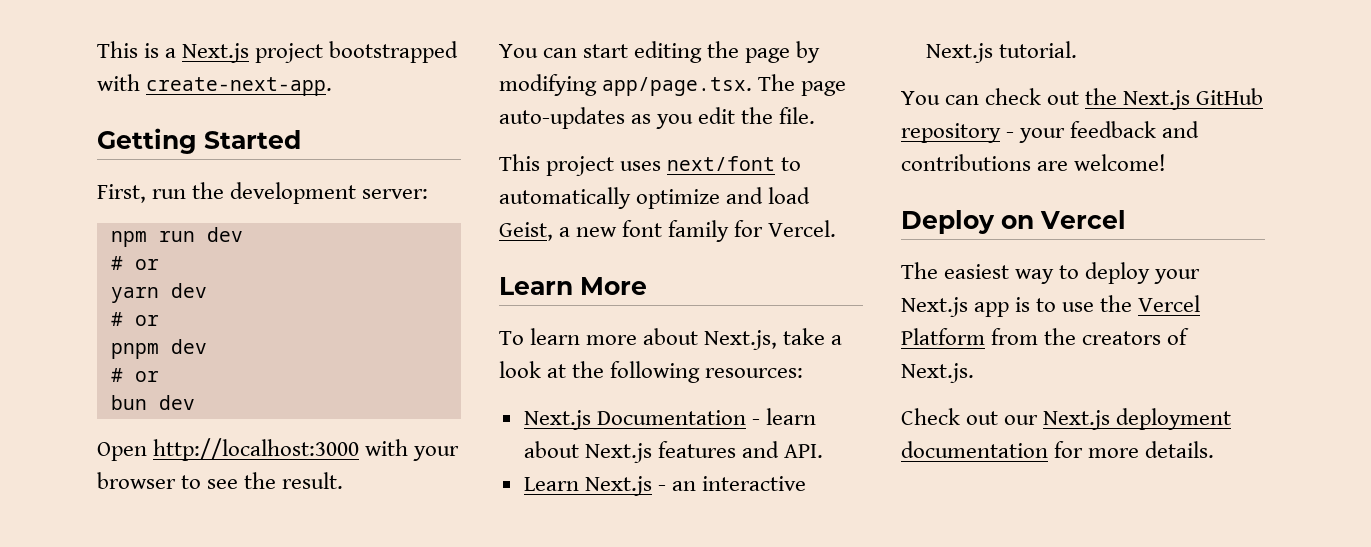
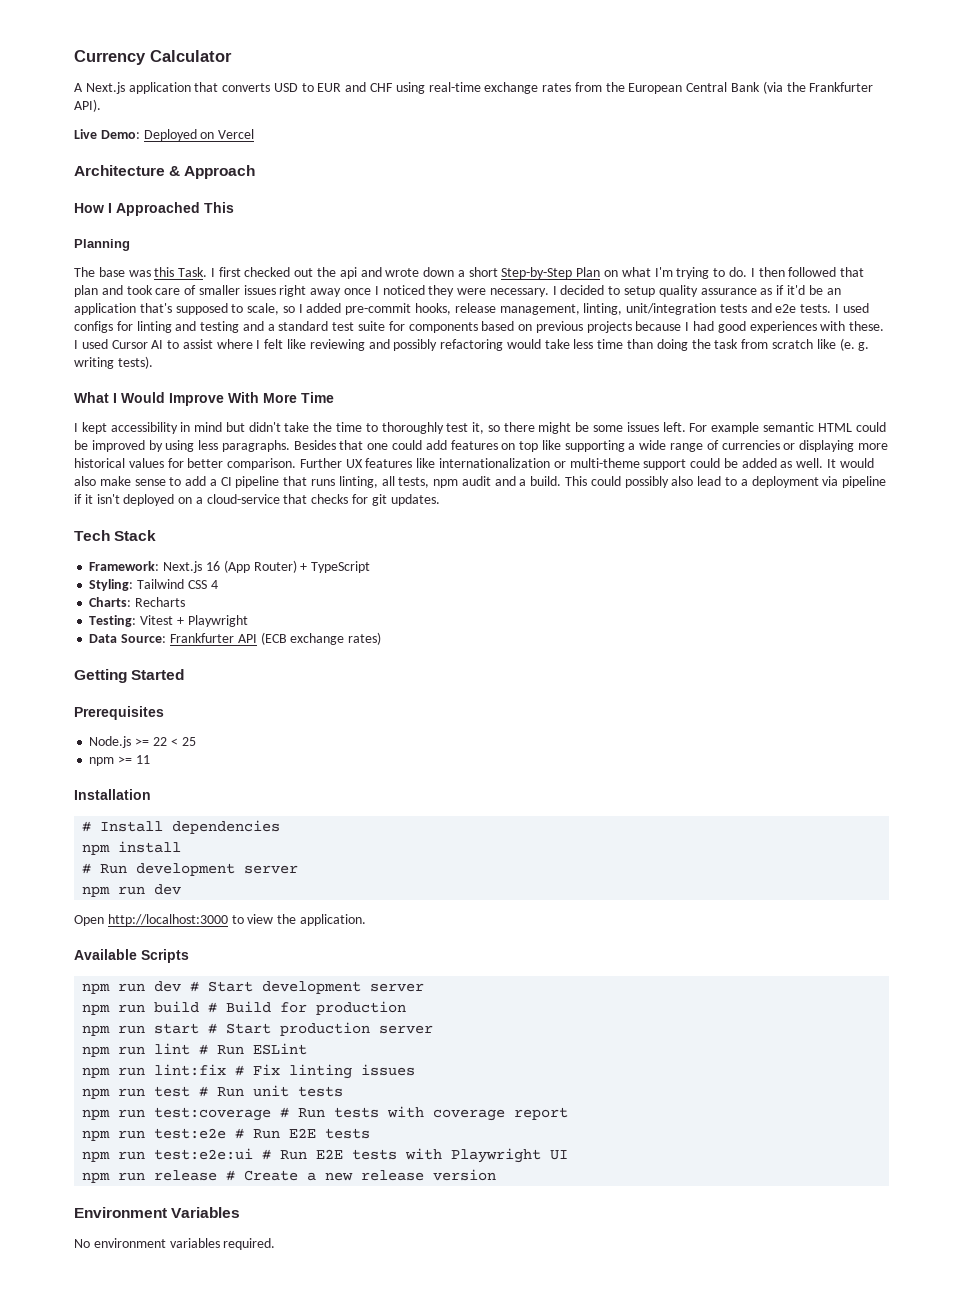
- This is a Next.js project bootstrapped with create-next-app.
+ Currency Calculator
+ A Next.js application that converts USD to EUR and CHF using real-time exchange rates from the European Central Bank (via the Frankfurter API).
+ Live Demo: Deployed on Vercel
+ Architecture & Approach
+ How I Approached This
+ Planning
+ The base was this Task. I first checked out the api and wrote down a short Step-by-Step Plan on what I'm trying to do. I then followed that plan and took care of smaller issues right away once I noticed they were necessary. I decided to setup quality assurance as if it'd be an application that's supposed to scale, so I added pre-commit hooks, release management, linting, unit/integration tests and e2e tests. I used configs for linting and testing and a standard test suite for components based on previous projects because I had good experiences with these. I used Cursor AI to assist where I felt like reviewing and possibly refactoring would take less time than doing the task from scratch like (e. g. writing tests).
+ What I Would Improve With More Time
+ I kept accessibility in mind but didn't take the time to thoroughly test it, so there might be some issues left. For example semantic HTML could be improved by using less paragraphs. Besides that one could add features on top like supporting a wide range of currencies or displaying more historical values for better comparison. Further UX features like internationalization or multi-theme support could be added as well. It would also make sense to add a CI pipeline that runs linting, all tests, npm audit and a build. This could possibly also lead to a deployment via pipeline if it isn't deployed on a cloud-service that checks for git updates.
+ Tech Stack
+ Framework: Next.js 16 (App Router) + TypeScript
+ Styling: Tailwind CSS 4
+ Charts: Recharts
+ Testing: Vitest + Playwright
+ Data Source: Frankfurter API (ECB exchange rates)
  Getting Started
- First, run the development server:
+ Prerequisites
+ Node.js >= 22 < 25
+ npm >= 11
+ Installation
+ # Install dependencies
+ npm install
+ # Run development server
  npm run dev
- # or
- yarn dev
- # or
- pnpm dev
- # or
- bun dev
- Open http://localhost:3000 with your browser to see the result.
- You can start editing the page by modifying app/page.tsx. The page auto-updates as you edit the file.
- This project uses next/font to automatically optimize and load Geist, a new font family for Vercel.
- Learn More
- To learn more about Next.js, take a look at the following resources:
- Next.js Documentation - learn about Next.js features and API.
- Learn Next.js - an interactive Next.js tutorial.
- You can check out the Next.js GitHub repository - your feedback and contributions are welcome!
- Deploy on Vercel
- The easiest way to deploy your Next.js app is to use the Vercel Platform from the creators of Next.js.
- Check out our Next.js deployment documentation for more details.
+ Open http://localhost:3000 to view the application.
+ Available Scripts
+ npm run dev # Start development server
+ npm run build # Build for production
+ npm run start # Start production server
+ npm run lint # Run ESLint
+ npm run lint:fix # Fix linting issues
+ npm run test # Run unit tests
+ npm run test:coverage # Run tests with coverage report
+ npm run test:e2e # Run E2E tests
+ npm run test:e2e:ui # Run E2E tests with Playwright UI
+ npm run release # Create a new release version
+ Environment Variables
+ No environment variables required.

